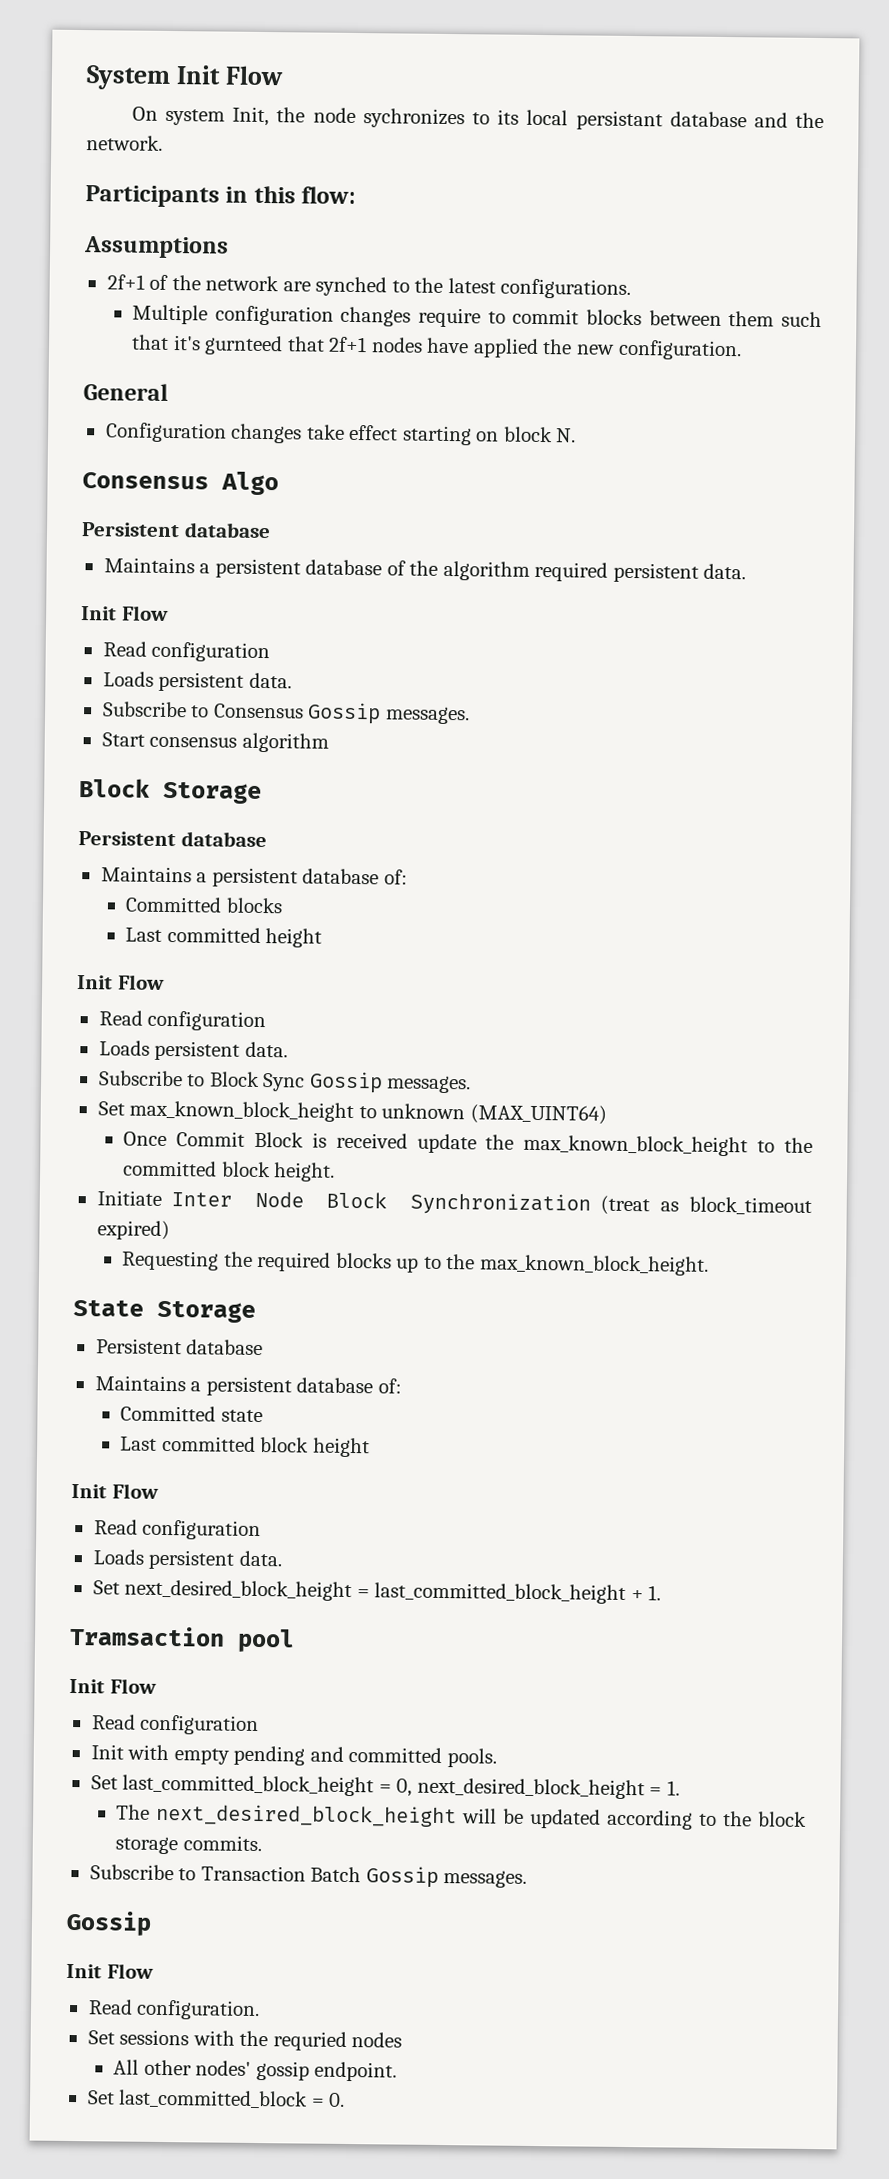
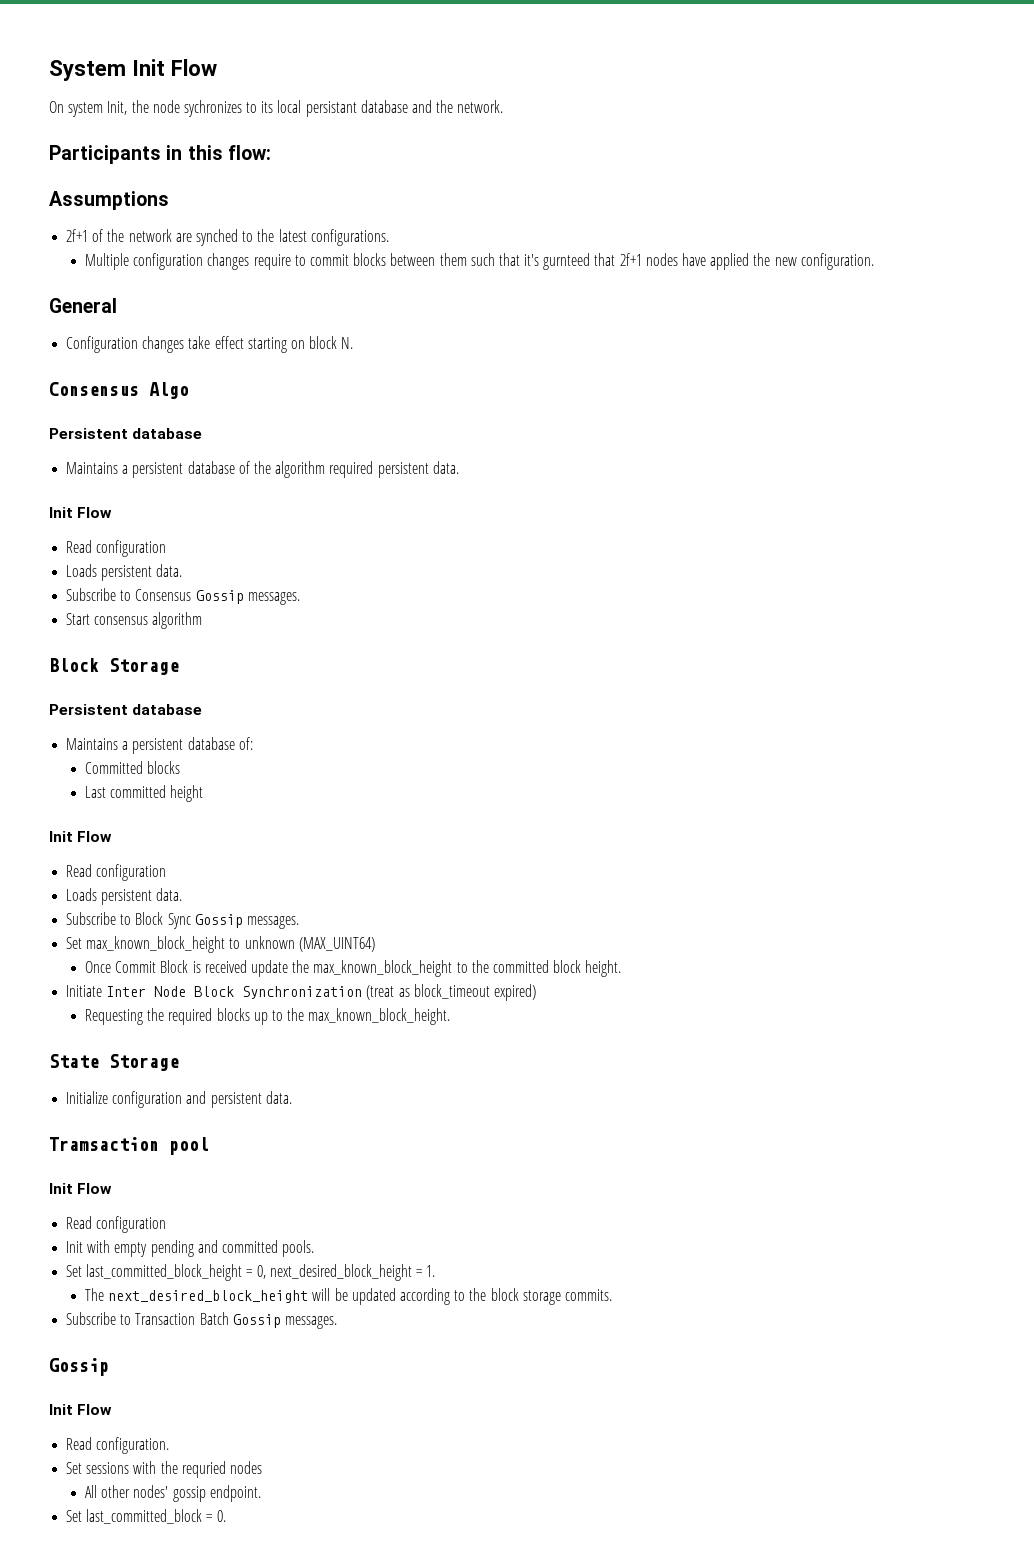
  State Storage
- Persistent database
- Maintains a persistent database of:
- Committed state
- Last committed block height
- Init Flow
- Read configuration
- Loads persistent data.
- Set next_desired_block_height = last_committed_block_height + 1.
+ Initialize configuration and persistent data.

